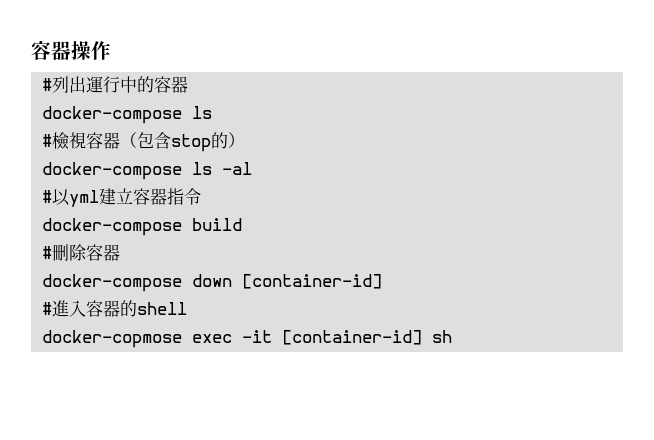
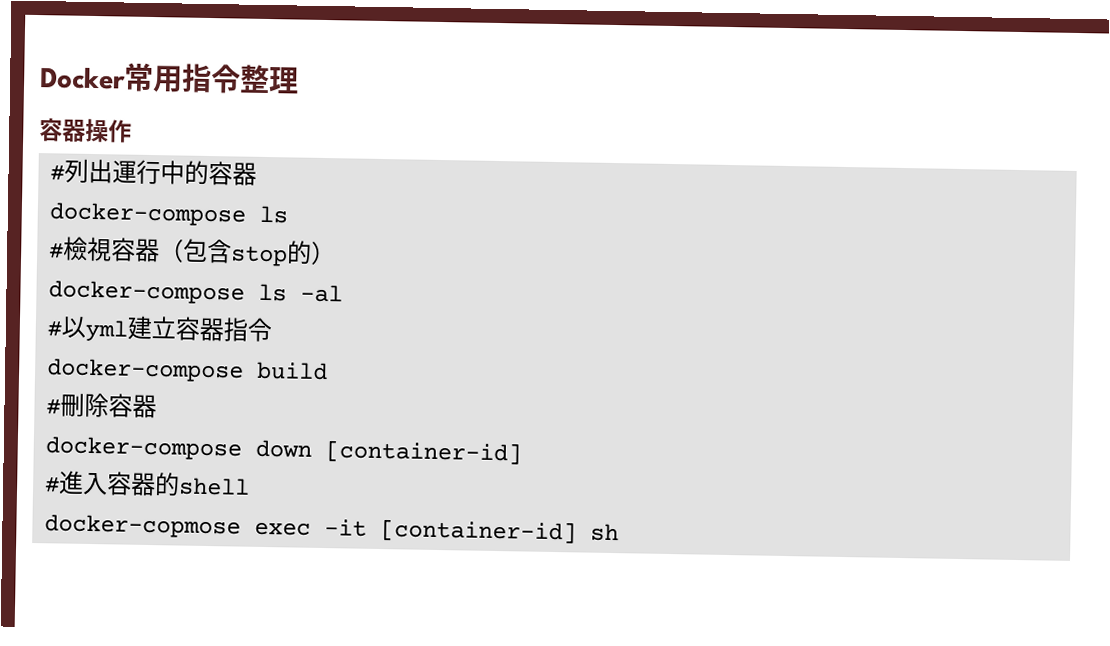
+ Docker常用指令整理

